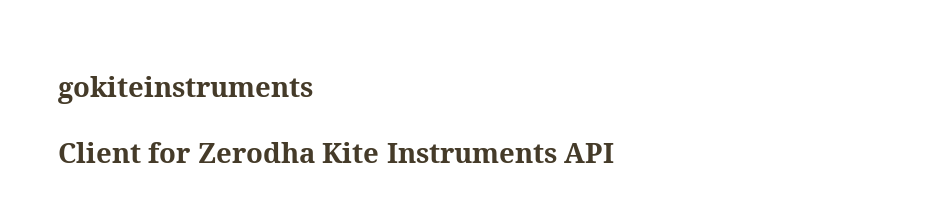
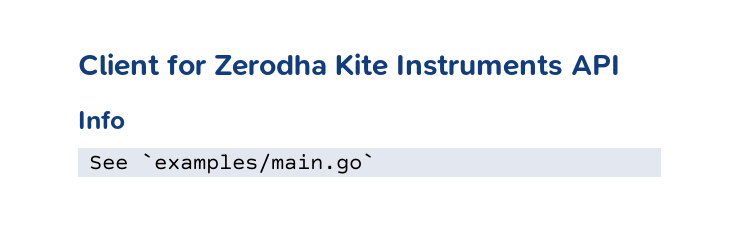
- gokiteinstruments
+ Info
+ See `examples/main.go`

